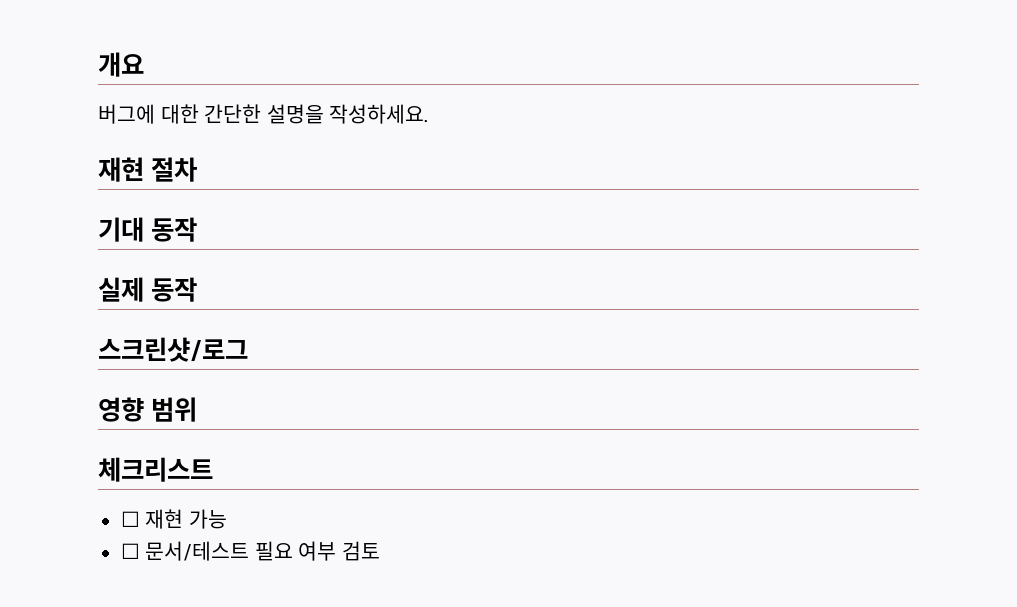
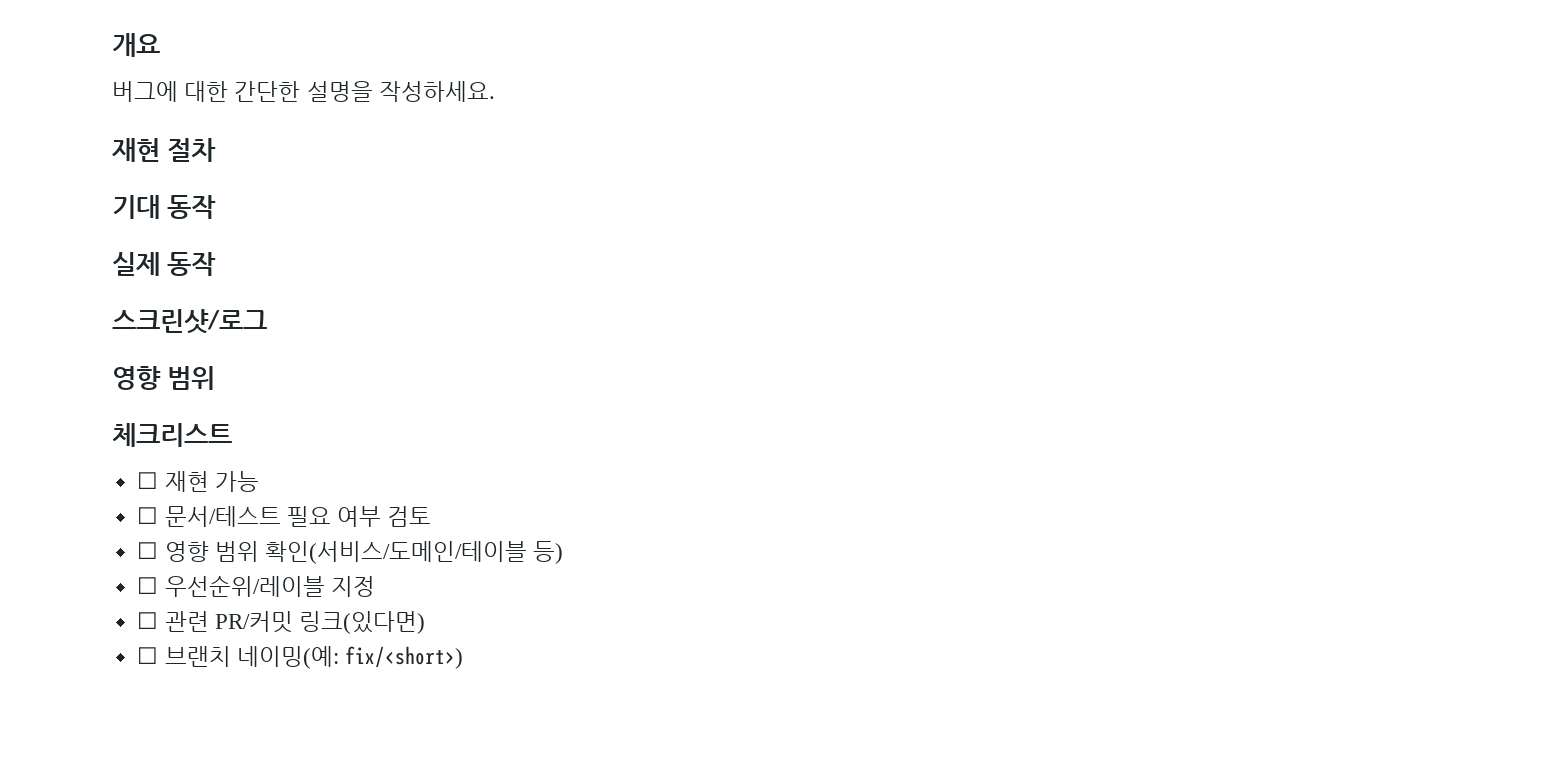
+ ☐ 영향 범위 확인(서비스/도메인/테이블 등)
+ ☐ 우선순위/레이블 지정
+ ☐ 관련 PR/커밋 링크(있다면)
+ ☐ 브랜치 네이밍(예: fix/<short>)

